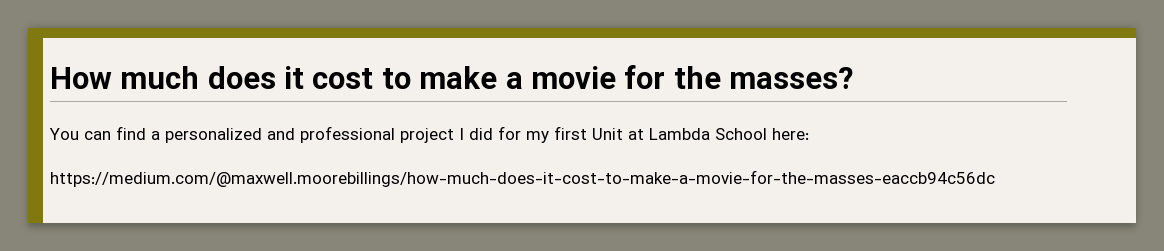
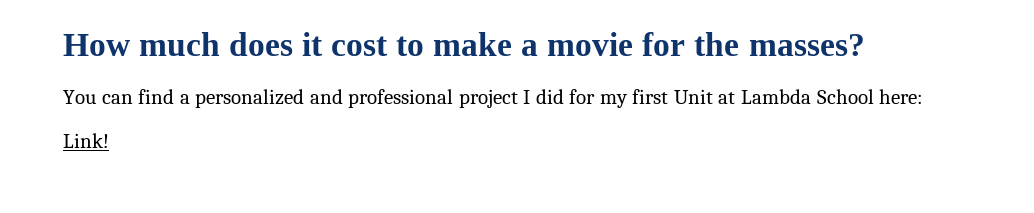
- https://medium.com/@maxwell.moorebillings/how-much-does-it-cost-to-make-a-movie-for-the-masses-eaccb94c56dc
+ Link!

